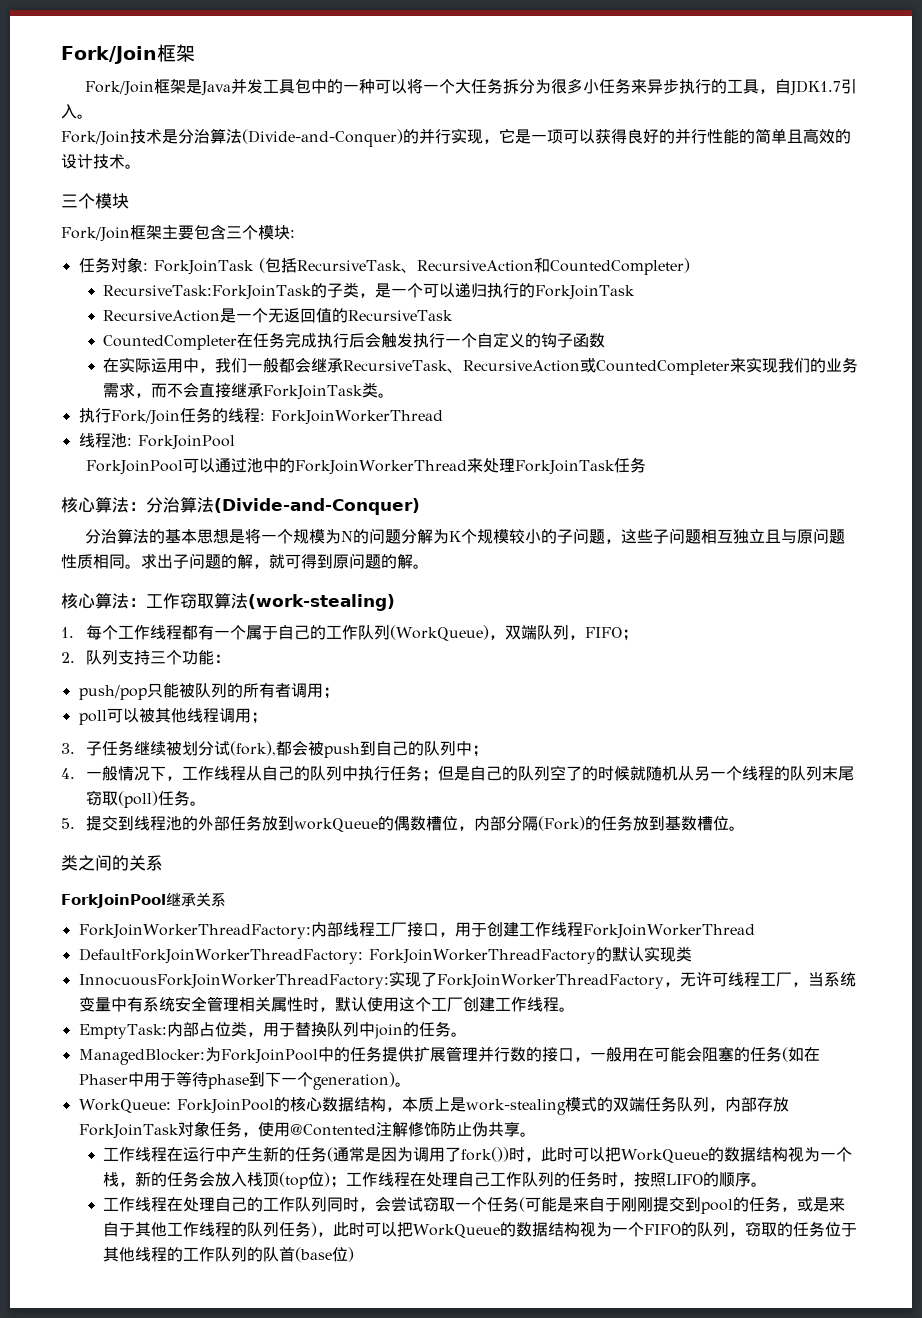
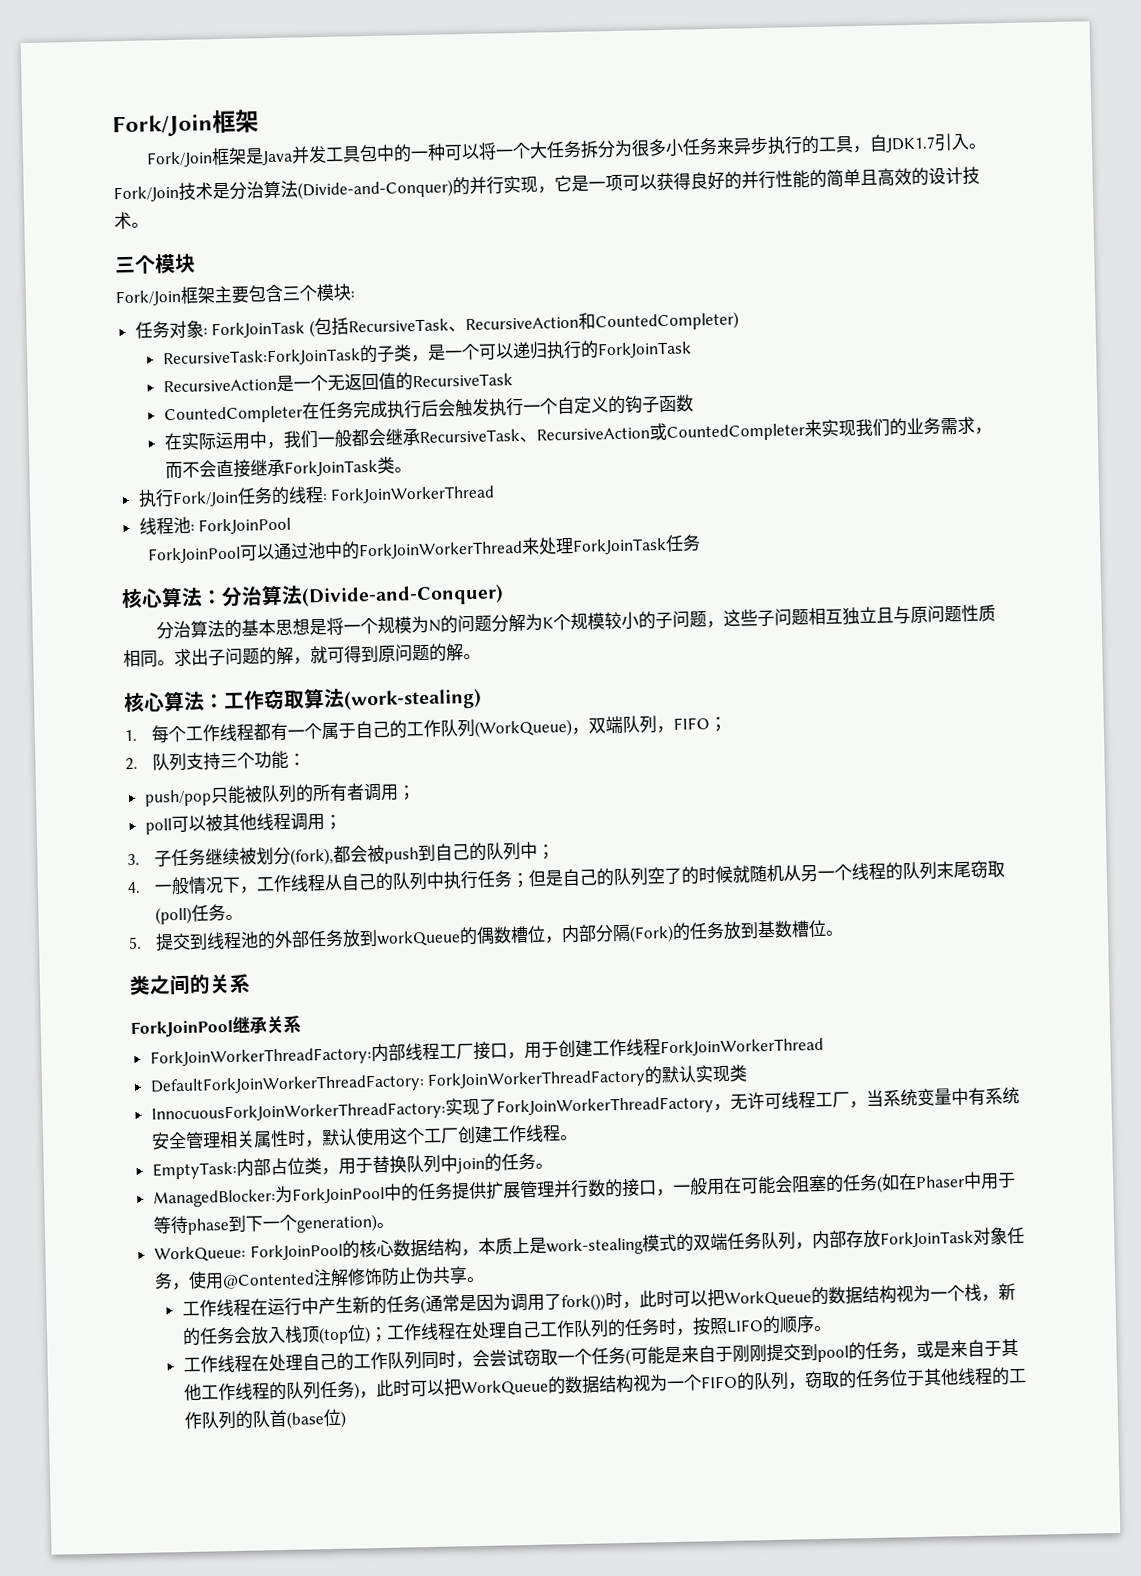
- 3.子任务继续被划分试(fork),都会被push到自己的队列中；
+ 3.子任务继续被划分(fork),都会被push到自己的队列中；

